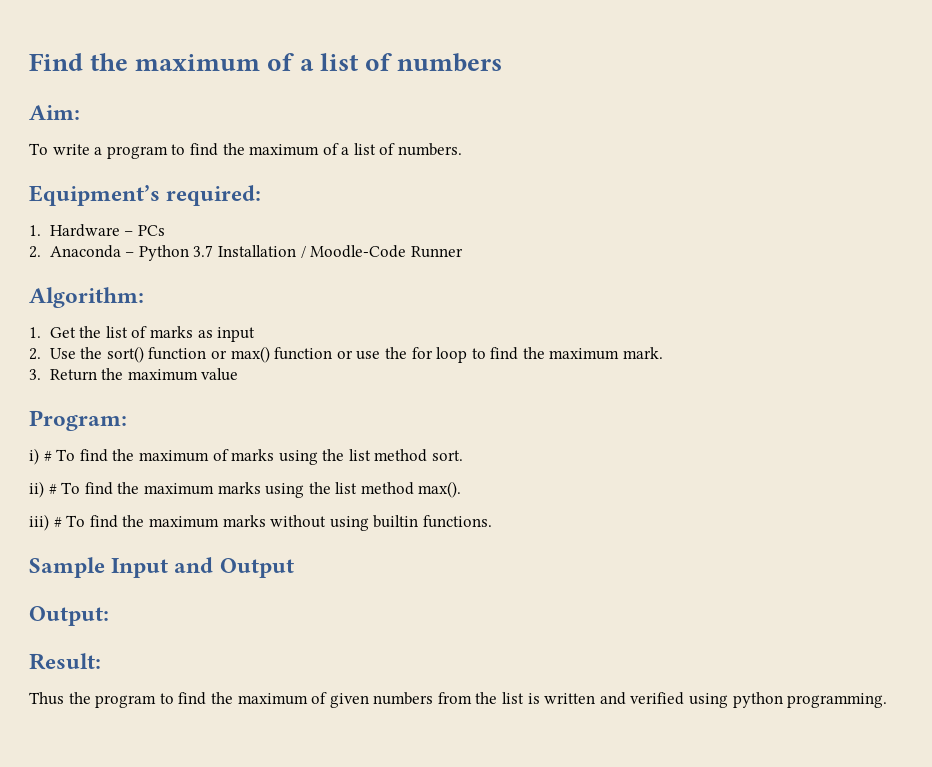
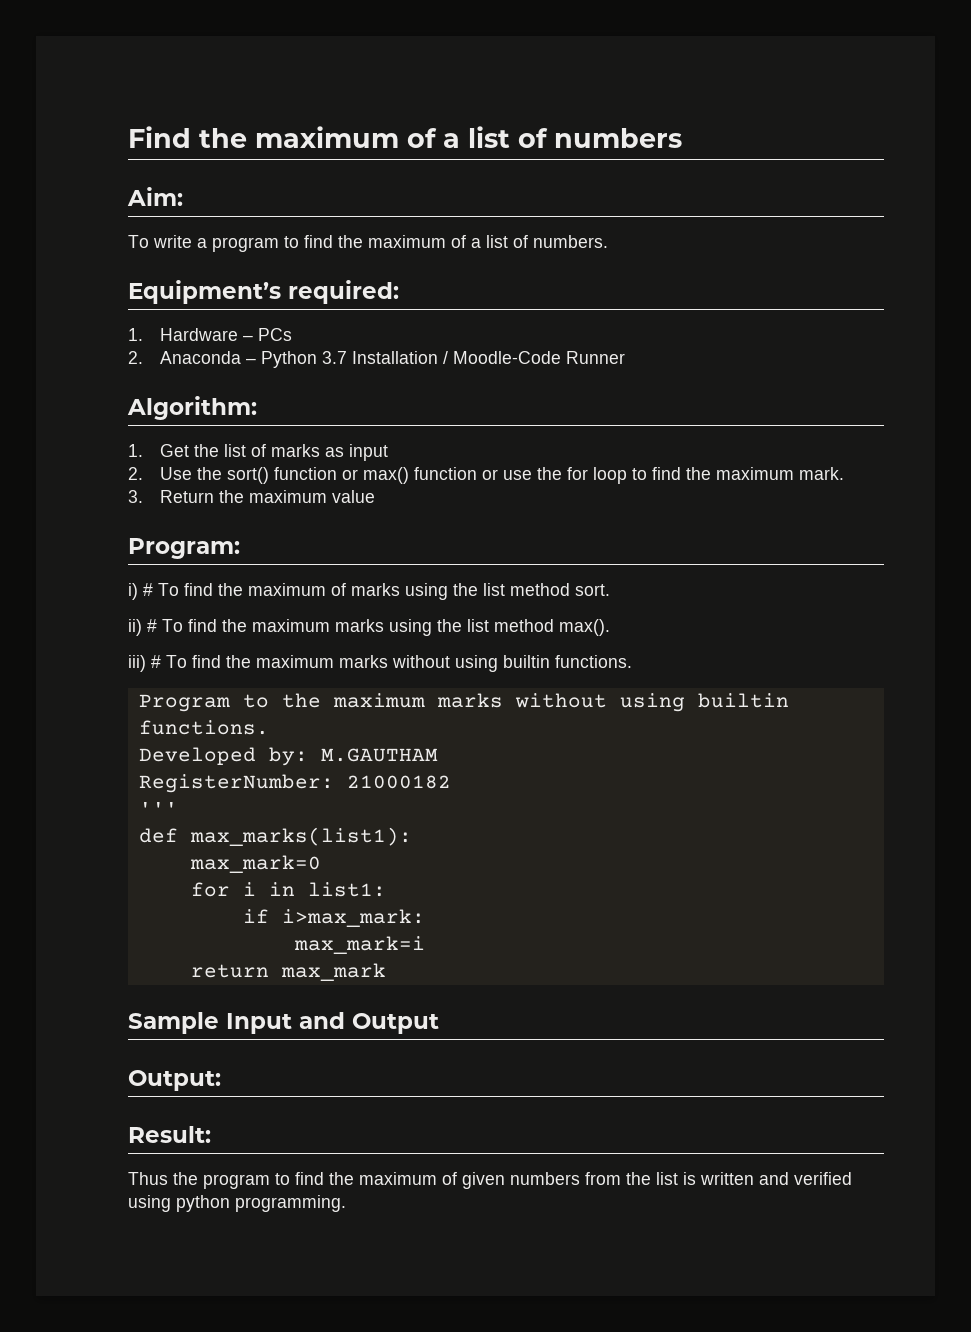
+ Program to the maximum marks without using builtin functions.
+ Developed by: M.GAUTHAM
+ RegisterNumber: 21000182
+ '''
+ def max_marks(list1):
+ max_mark=0
+ for i in list1:
+ if i>max_mark:
+ max_mark=i
+ return max_mark

